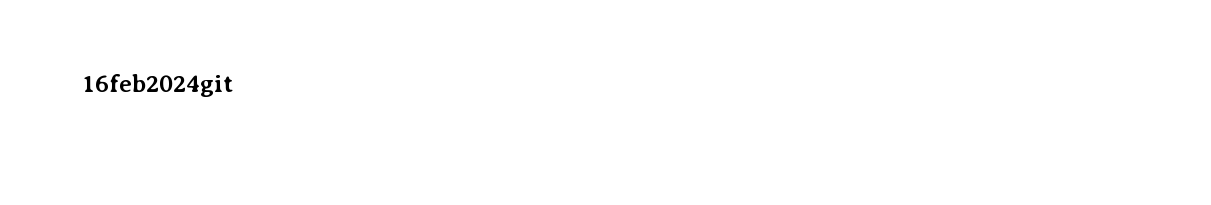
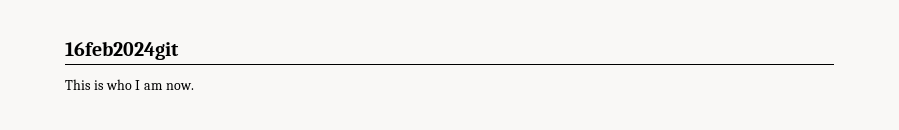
+ This is who I am now.

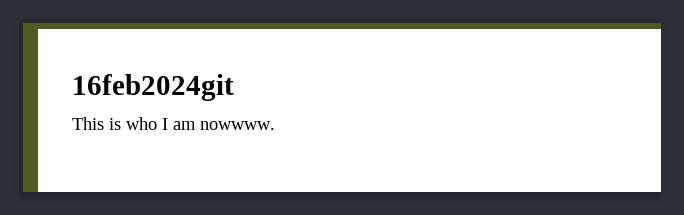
- This is who I am now.
+ This is who I am nowwww.

